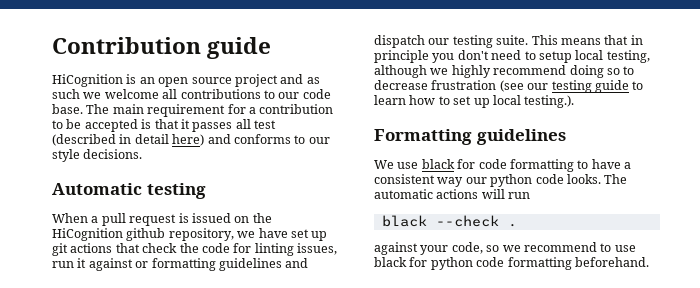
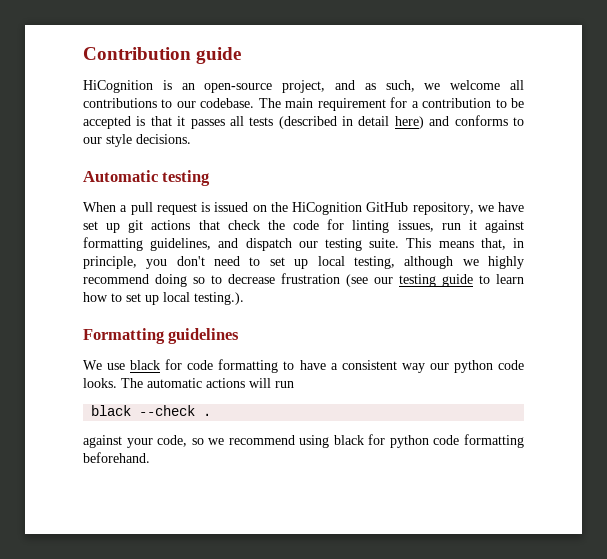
- HiCognition is an open source project and as such we welcome all contributions to our code base.
+ HiCognition is an open-source project, and as such, we welcome all contributions to our codebase.
- The main requirement for a contribution to be accepted is that it passes all test (described in detail here) and conforms to our style decisions.
+ The main requirement for a contribution to be accepted is that it passes all tests (described in detail here) and conforms to our style decisions.
- When a pull request is issued on the HiCognition github repository, we have set up git actions that check the code for linting issues, run it against or formatting guidelines and dispatch our testing suite.
+ When a pull request is issued on the HiCognition GitHub repository, we have set up git actions that check the code for linting issues, run it against formatting guidelines, and dispatch our testing suite.
- This means that in principle you don't need to setup local testing, although we highly recommend doing so to decrease frustration (see our testing guide to learn how to set up local testing.).
+ This means that, in principle, you don't need to set up local testing, although we highly recommend doing so to decrease frustration (see our testing guide to learn how to set up local testing.).
- against your code, so we recommend to use black for python code formatting beforehand.
+ against your code, so we recommend using black for python code formatting beforehand.

